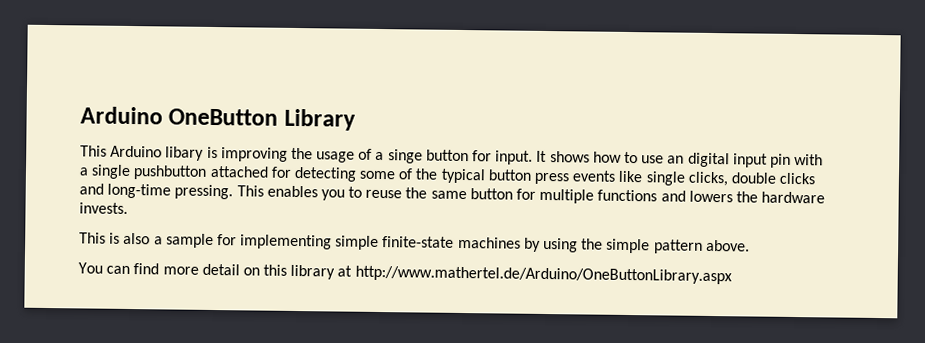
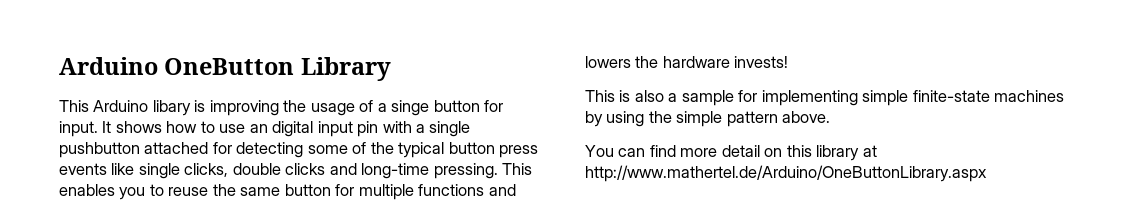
- This enables you to reuse the same button for multiple functions and lowers the hardware invests.
+ This enables you to reuse the same button for multiple functions and lowers the hardware invests!

